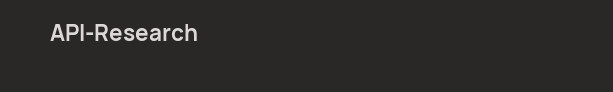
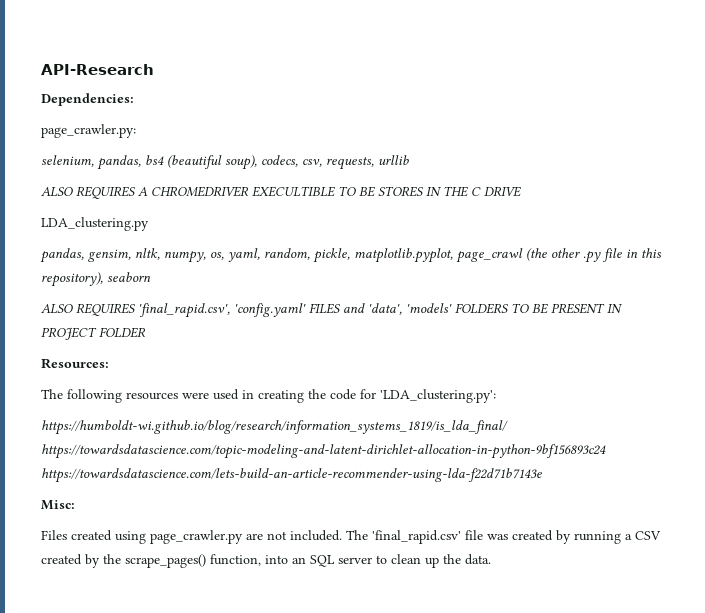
+ Dependencies:
+ page_crawler.py:
+ selenium, pandas, bs4 (beautiful soup), codecs, csv, requests, urllib
+ ALSO REQUIRES A CHROMEDRIVER EXECULTIBLE TO BE STORES IN THE C DRIVE
+ LDA_clustering.py
+ pandas, gensim, nltk, numpy, os, yaml, random, pickle, matplotlib.pyplot, page_crawl (the other .py file in this repository), seaborn
+ ALSO REQUIRES 'final_rapid.csv', 'config.yaml' FILES and 'data', 'models' FOLDERS TO BE PRESENT IN PROJECT FOLDER
+ Resources:
+ The following resources were used in creating the code for 'LDA_clustering.py':
+ https://humboldt-wi.github.io/blog/research/information_systems_1819/is_lda_final/ https://towardsdatascience.com/topic-modeling-and-latent-dirichlet-allocation-in-python-9bf156893c24 https://towardsdatascience.com/lets-build-an-article-recommender-using-lda-f22d71b7143e
+ Misc:
+ Files created using page_crawler.py are not included. The 'final_rapid.csv' file was created by running a CSV created by the scrape_pages() function, into an SQL server to clean up the data.

